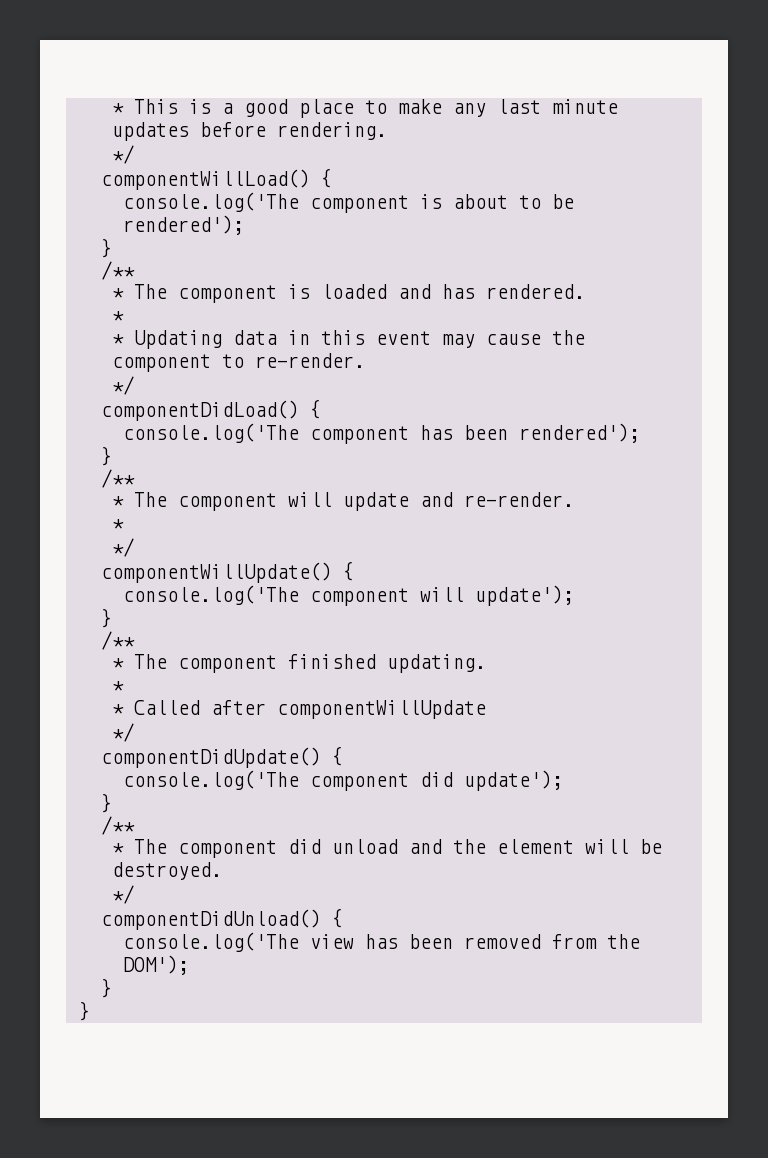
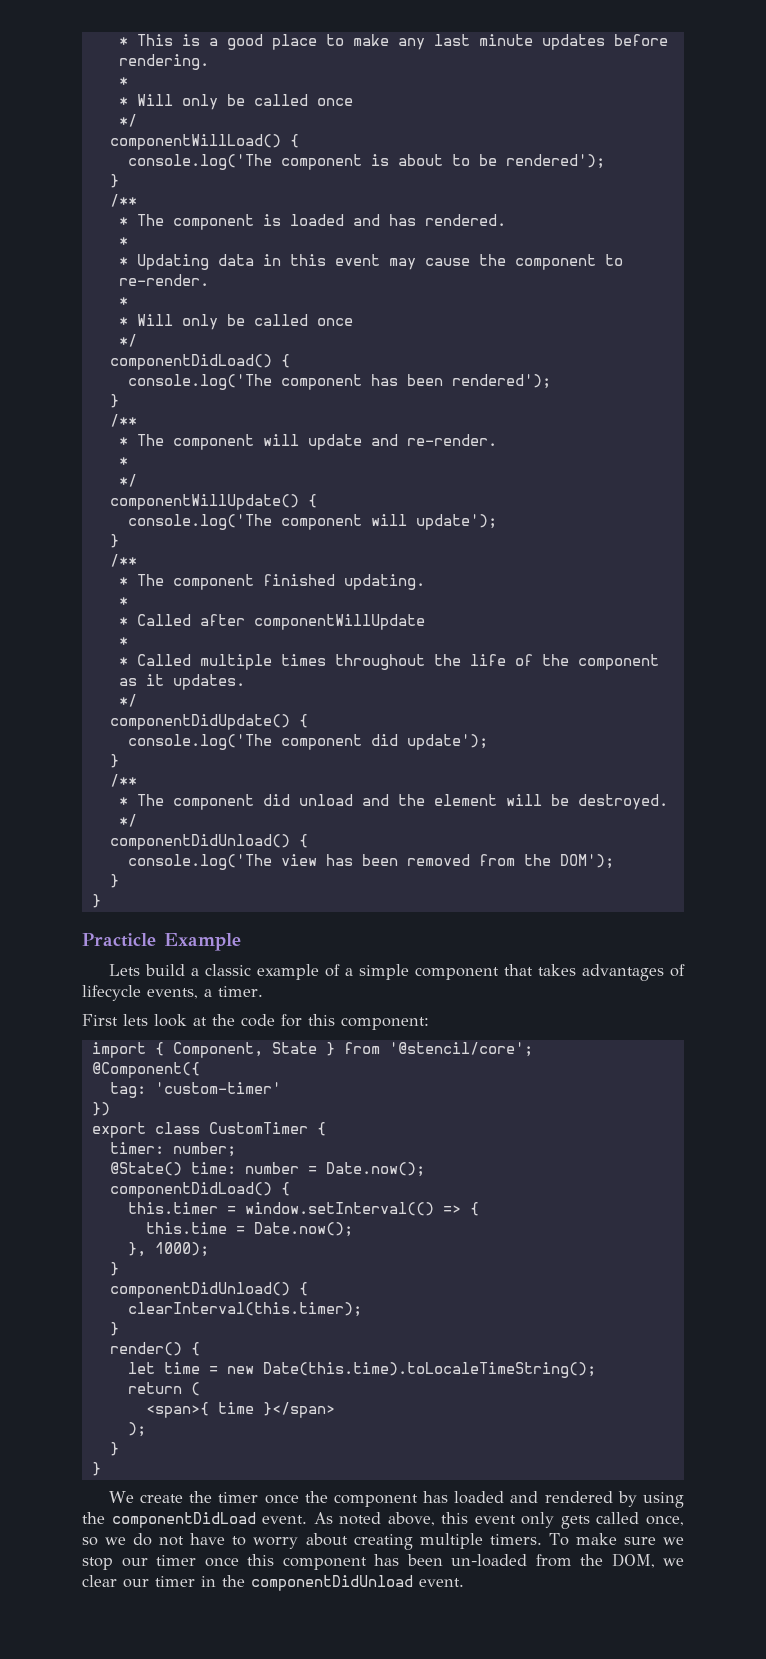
  * This is a good place to make any last minute updates before rendering.
+ *
+ * Will only be called once
  * Updating data in this event may cause the component to re-render.
+ *
+ * Will only be called once
  * Called after componentWillUpdate
+ *
+ * Called multiple times throughout the life of the component as it updates.
+ Practicle Example
+ Lets build a classic example of a simple component that takes advantages of lifecycle events, a timer.
+ First lets look at the code for this component:
+ import { Component, State } from '@stencil/core';
+ @Component({
+ tag: 'custom-timer'
+ })
+ export class CustomTimer {
+ timer: number;
+ @State() time: number = Date.now();
+ componentDidLoad() {
+ this.timer = window.setInterval(() => {
+ this.time = Date.now();
+ }, 1000);
+ }
+ componentDidUnload() {
+ clearInterval(this.timer);
+ }
+ render() {
+ let time = new Date(this.time).toLocaleTimeString();
+ return (
+ <span>{ time }</span>
+ );
+ }
+ }
+ We create the timer once the component has loaded and rendered by using the componentDidLoad event. As noted above, this event only gets called once, so we do not have to worry about creating multiple timers. To make sure we stop our timer once this component has been un-loaded from the DOM, we clear our timer in the componentDidUnload event.

